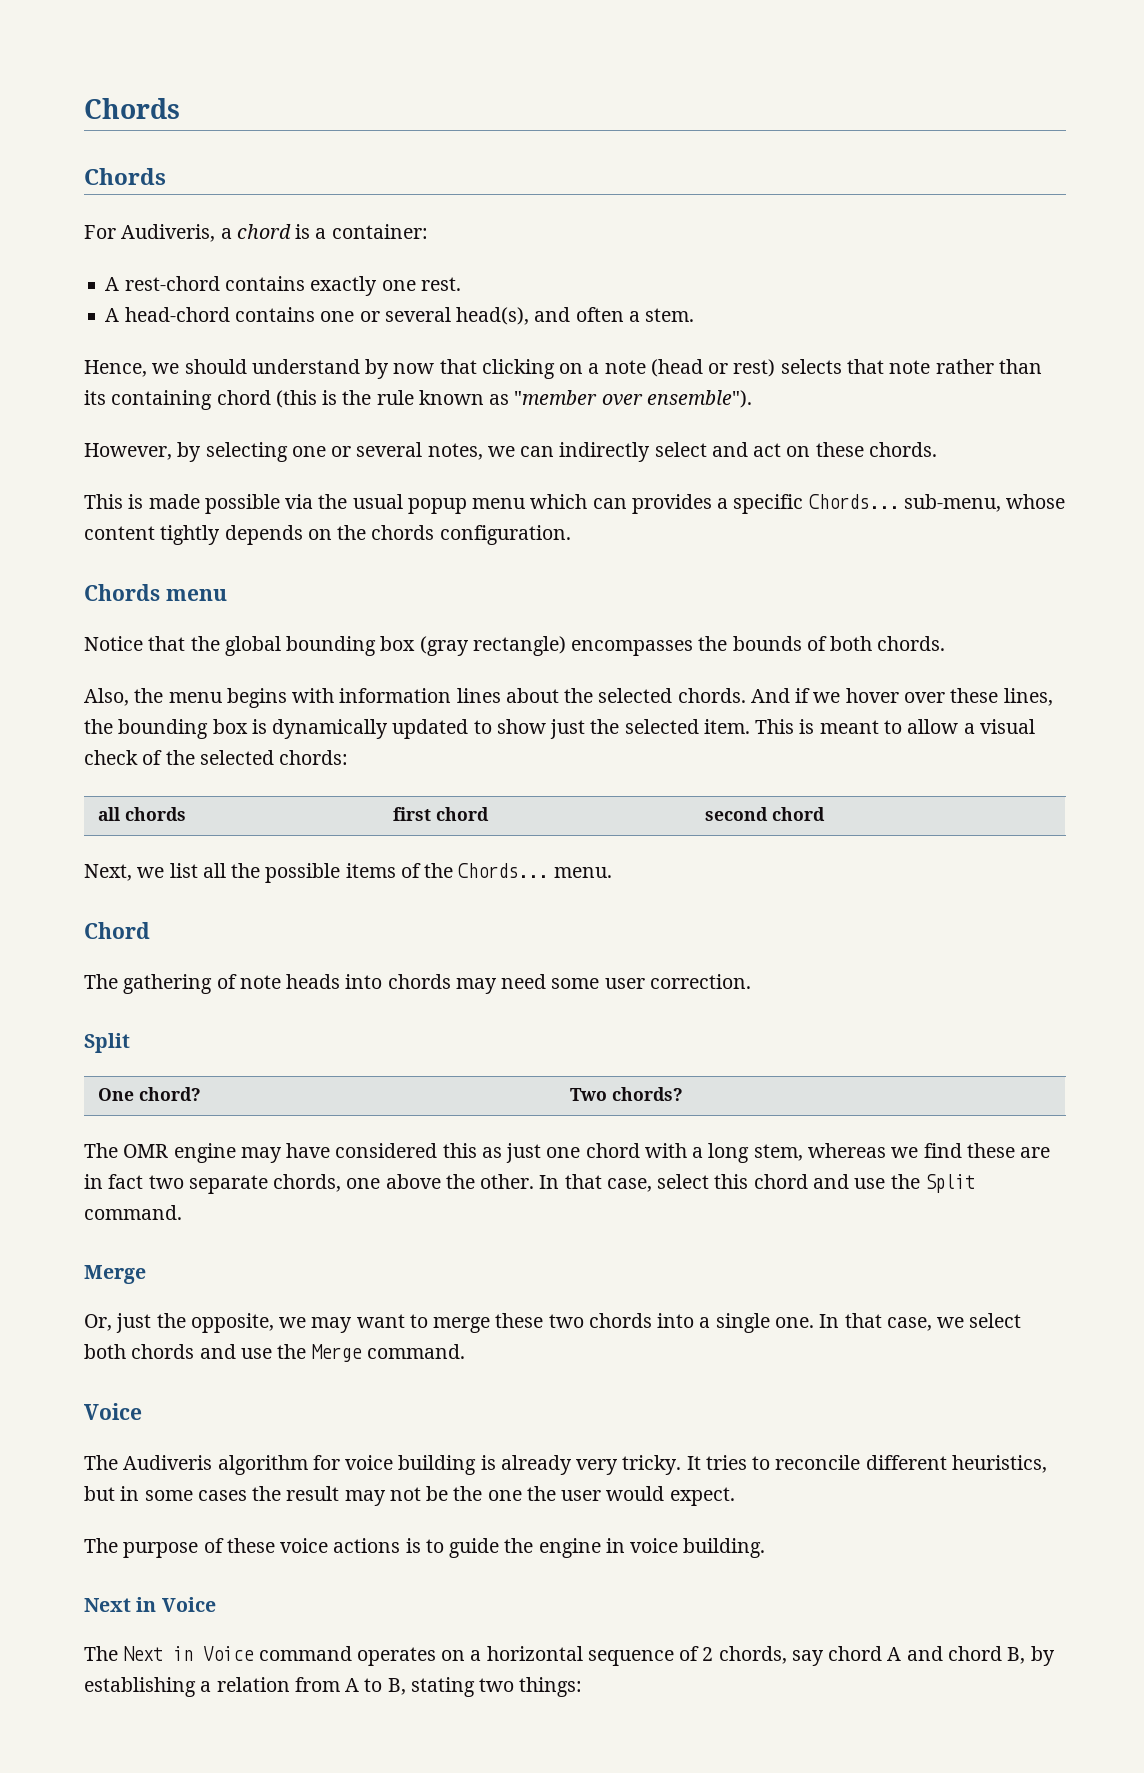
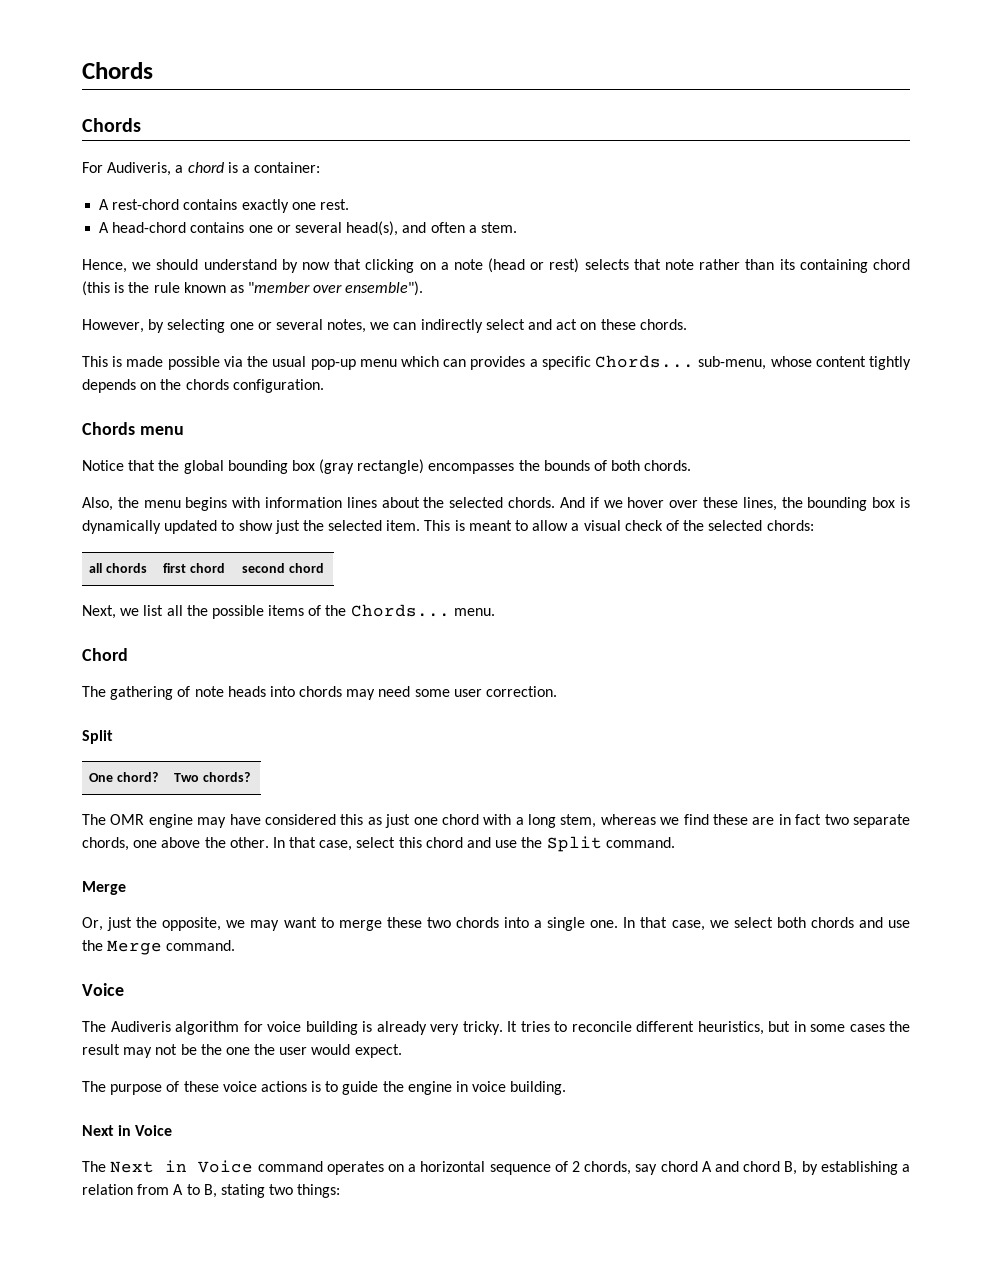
- This is made possible via the usual popup menu which can provides a specific Chords... sub-menu, whose content tightly depends on the chords configuration.
+ This is made possible via the usual pop-up menu which can provides a specific Chords... sub-menu, whose content tightly depends on the chords configuration.

